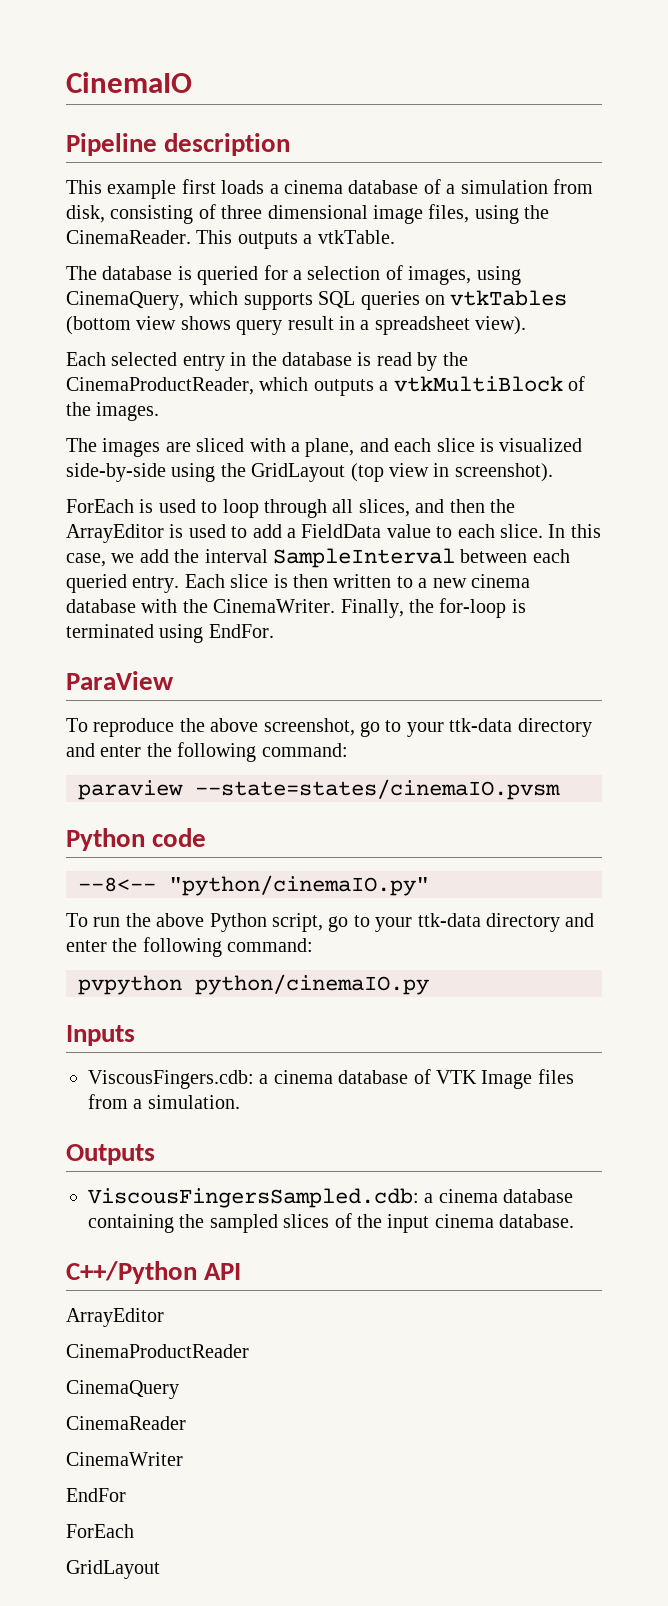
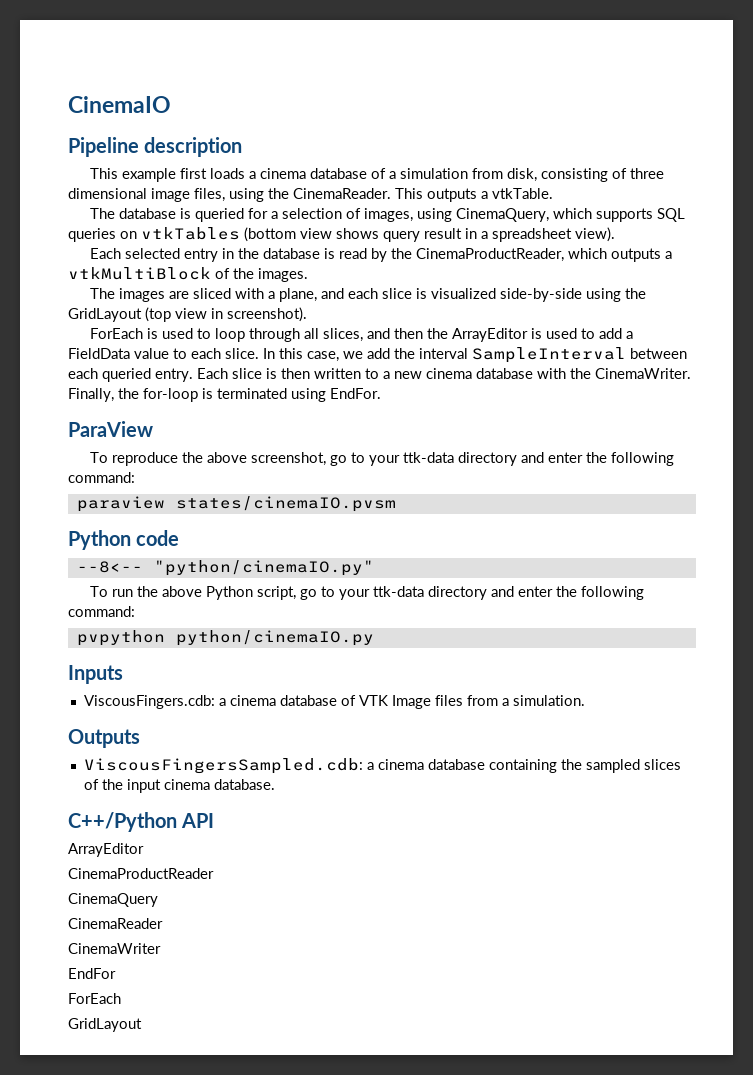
- paraview --state=states/cinemaIO.pvsm
+ paraview states/cinemaIO.pvsm

